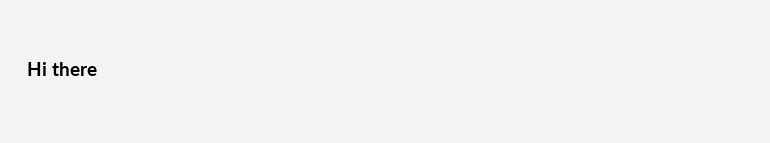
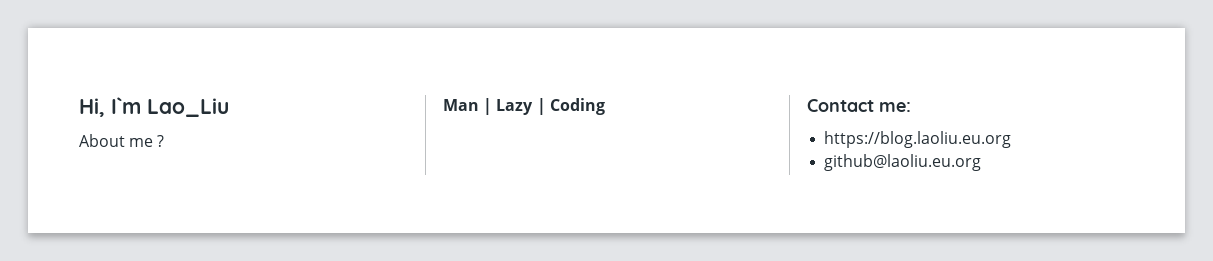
- Hi there
+ Hi, I`m Lao_Liu
+ About me ?
+ Man | Lazy | Coding
+ Contact me:
+ https://blog.laoliu.eu.org
+ github@laoliu.eu.org

